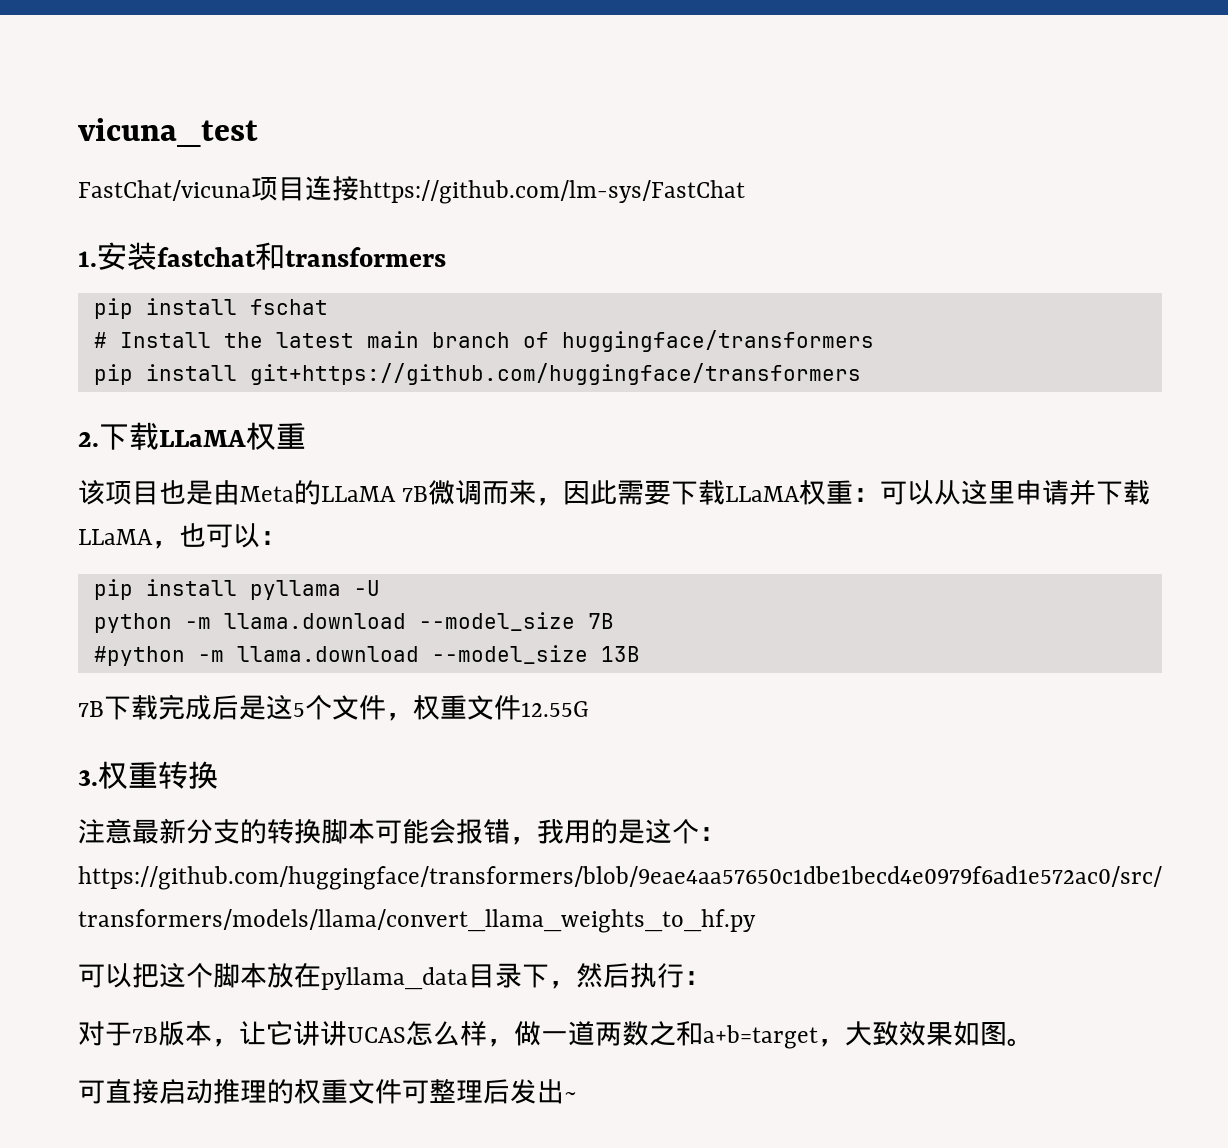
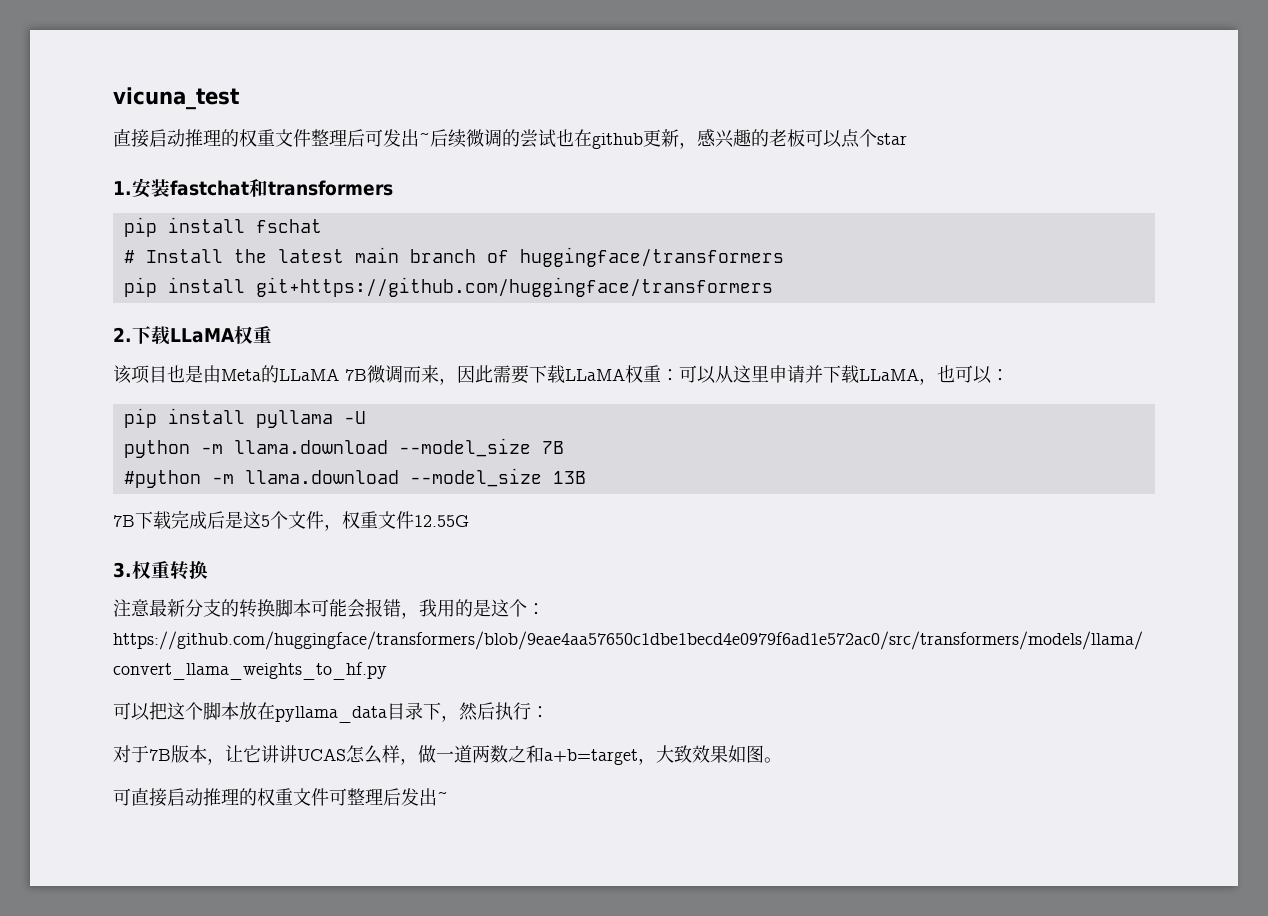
- FastChat/vicuna项目连接https://github.com/lm-sys/FastChat
+ 直接启动推理的权重文件整理后可发出~后续微调的尝试也在github更新，感兴趣的老板可以点个star

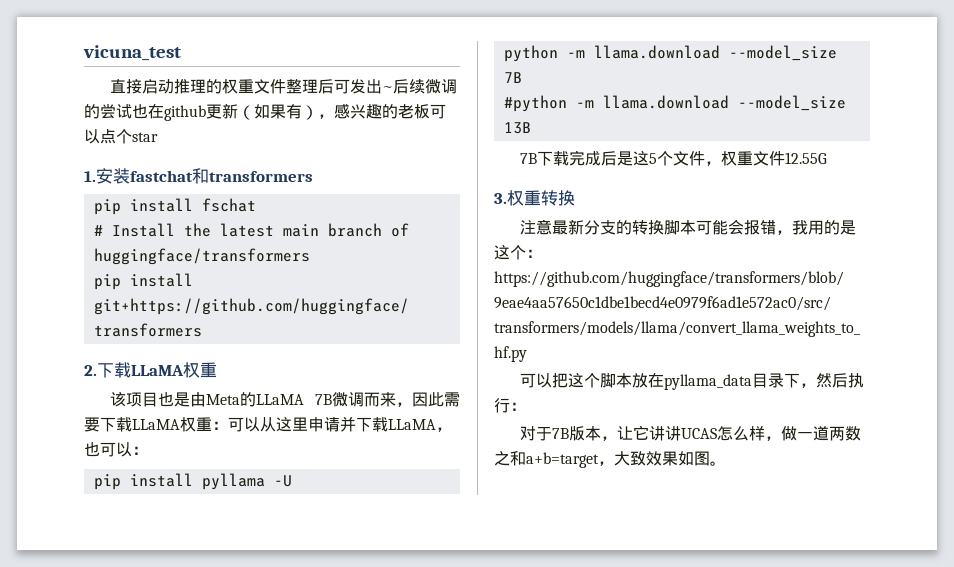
- 直接启动推理的权重文件整理后可发出~后续微调的尝试也在github更新，感兴趣的老板可以点个star
+ 直接启动推理的权重文件整理后可发出~后续微调的尝试也在github更新（如果有），感兴趣的老板可以点个star
- 可直接启动推理的权重文件可整理后发出~

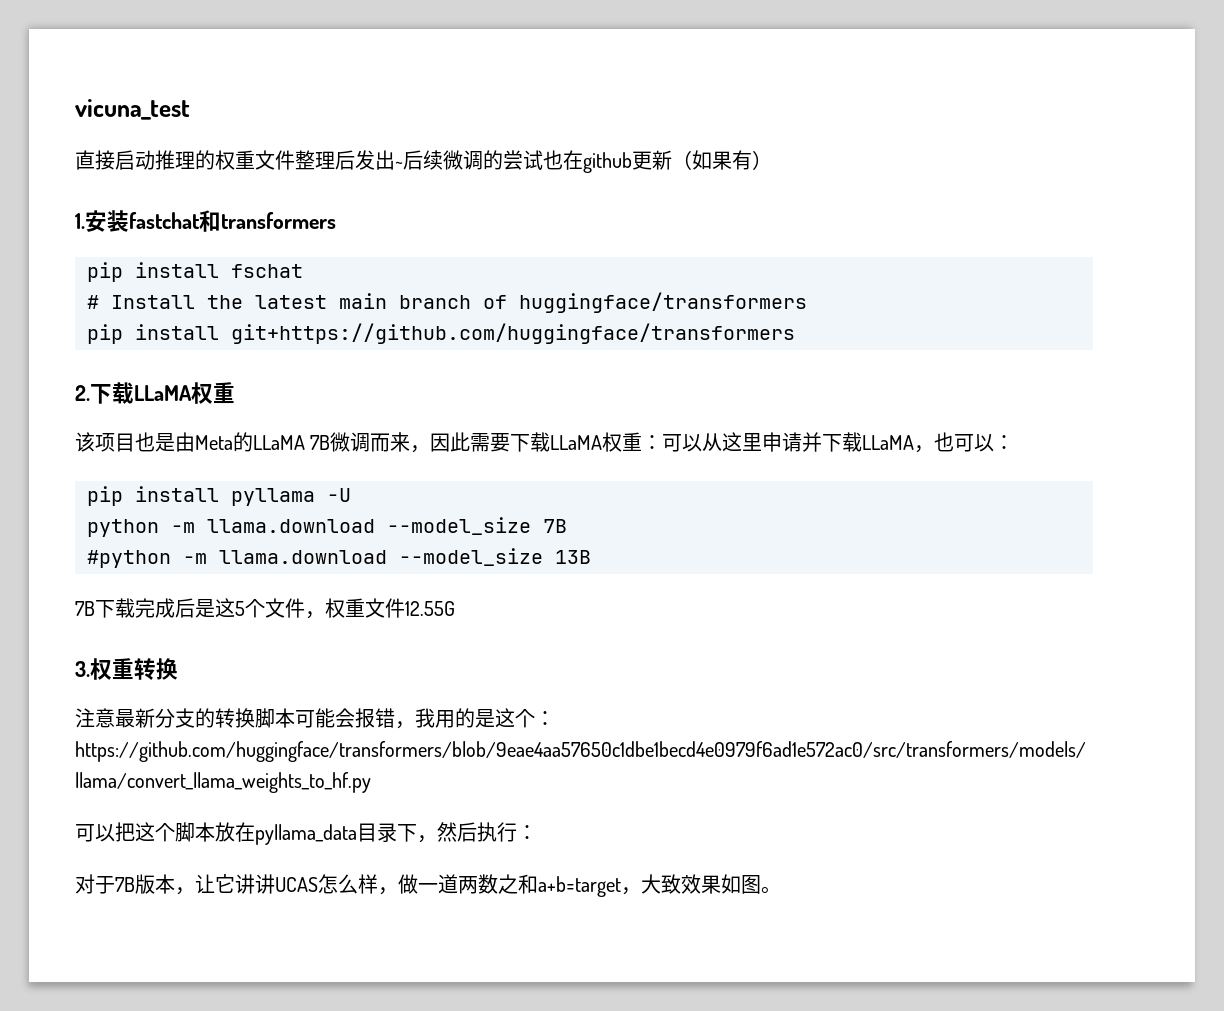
- 直接启动推理的权重文件整理后可发出~后续微调的尝试也在github更新（如果有），感兴趣的老板可以点个star
+ 直接启动推理的权重文件整理后发出~后续微调的尝试也在github更新（如果有）

